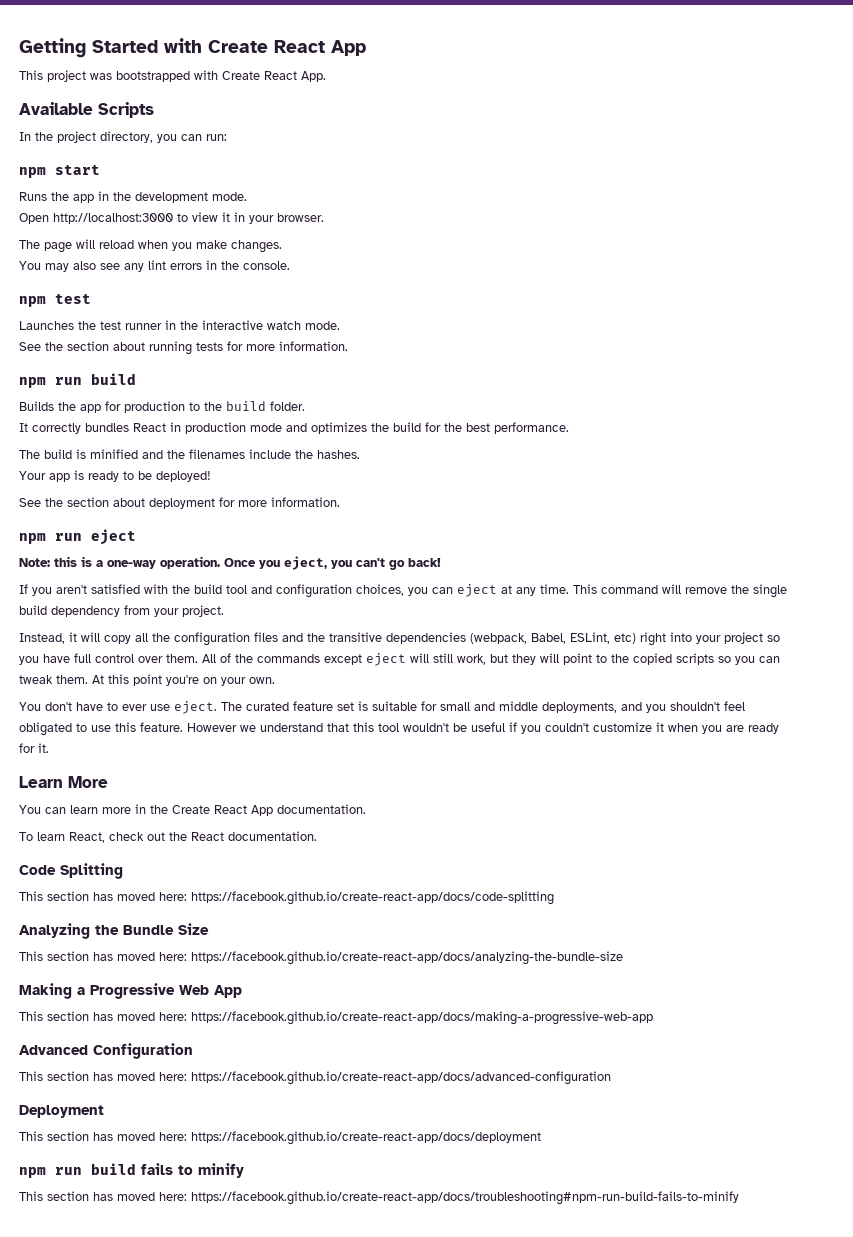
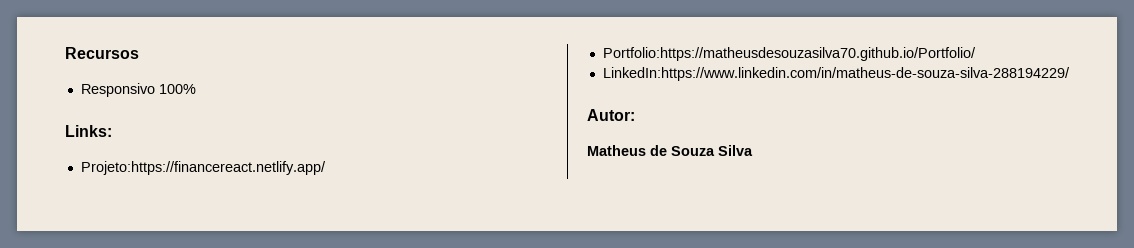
- Getting Started with Create React App
- This project was bootstrapped with Create React App.
- Available Scripts
- In the project directory, you can run:
- npm start
- Runs the app in the development mode.
- Open http://localhost:3000 to view it in your browser.
- The page will reload when you make changes.
- You may also see any lint errors in the console.
- npm test
- Launches the test runner in the interactive watch mode.
- See the section about running tests for more information.
- npm run build
- Builds the app for production to the build folder.
- It correctly bundles React in production mode and optimizes the build for the best performance.
- The build is minified and the filenames include the hashes.
- Your app is ready to be deployed!
- See the section about deployment for more information.
- npm run eject
- Note: this is a one-way operation. Once you eject, you can't go back!
- If you aren't satisfied with the build tool and configuration choices, you can eject at any time. This command will remove the single build dependency from your project.
- Instead, it will copy all the configuration files and the transitive dependencies (webpack, Babel, ESLint, etc) right into your project so you have full control over them. All of the commands except eject will still work, but they will point to the copied scripts so you can tweak them. At this point you're on your own.
- You don't have to ever use eject. The curated feature set is suitable for small and middle deployments, and you shouldn't feel obligated to use this feature. However we understand that this tool wouldn't be useful if you couldn't customize it when you are ready for it.
- Learn More
- You can learn more in the Create React App documentation.
- To learn React, check out the React documentation.
- Code Splitting
- This section has moved here: https://facebook.github.io/create-react-app/docs/code-splitting
- Analyzing the Bundle Size
- This section has moved here: https://facebook.github.io/create-react-app/docs/analyzing-the-bundle-size
- Making a Progressive Web App
- This section has moved here: https://facebook.github.io/create-react-app/docs/making-a-progressive-web-app
- Advanced Configuration
- This section has moved here: https://facebook.github.io/create-react-app/docs/advanced-configuration
- Deployment
- This section has moved here: https://facebook.github.io/create-react-app/docs/deployment
- npm run build fails to minify
- This section has moved here: https://facebook.github.io/create-react-app/docs/troubleshooting#npm-run-build-fails-to-minify
+ Recursos
+ Responsivo 100%
+ Links:
+ Projeto:https://financereact.netlify.app/
+ Portfolio:https://matheusdesouzasilva70.github.io/Portfolio/
+ LinkedIn:https://www.linkedin.com/in/matheus-de-souza-silva-288194229/
+ Autor:
+ Matheus de Souza Silva

